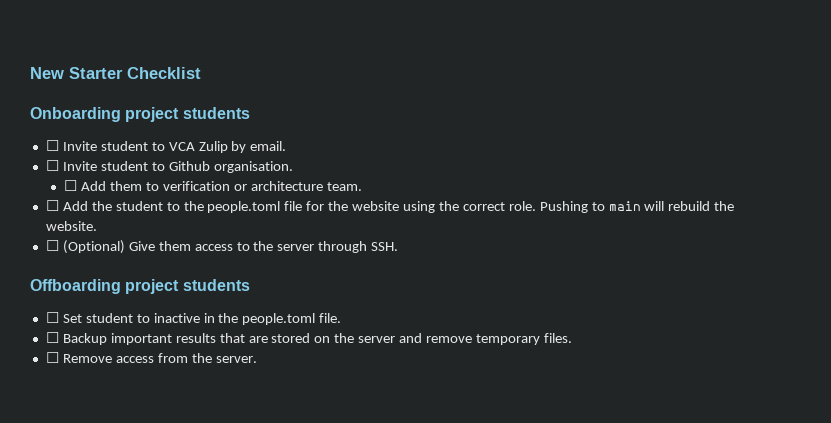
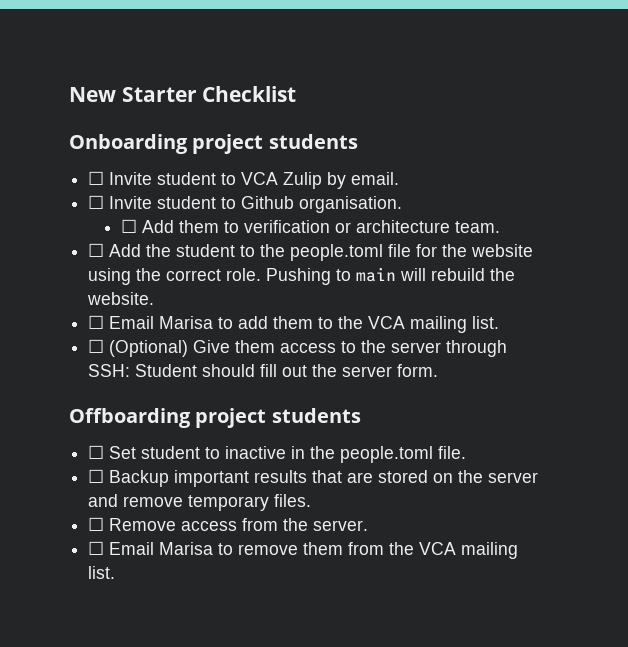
+ ☐ Email Marisa to add them to the VCA mailing list.
- ☐ (Optional) Give them access to the server through SSH.
+ ☐ (Optional) Give them access to the server through SSH: Student should fill out the server form.
+ ☐ Email Marisa to remove them from the VCA mailing list.

